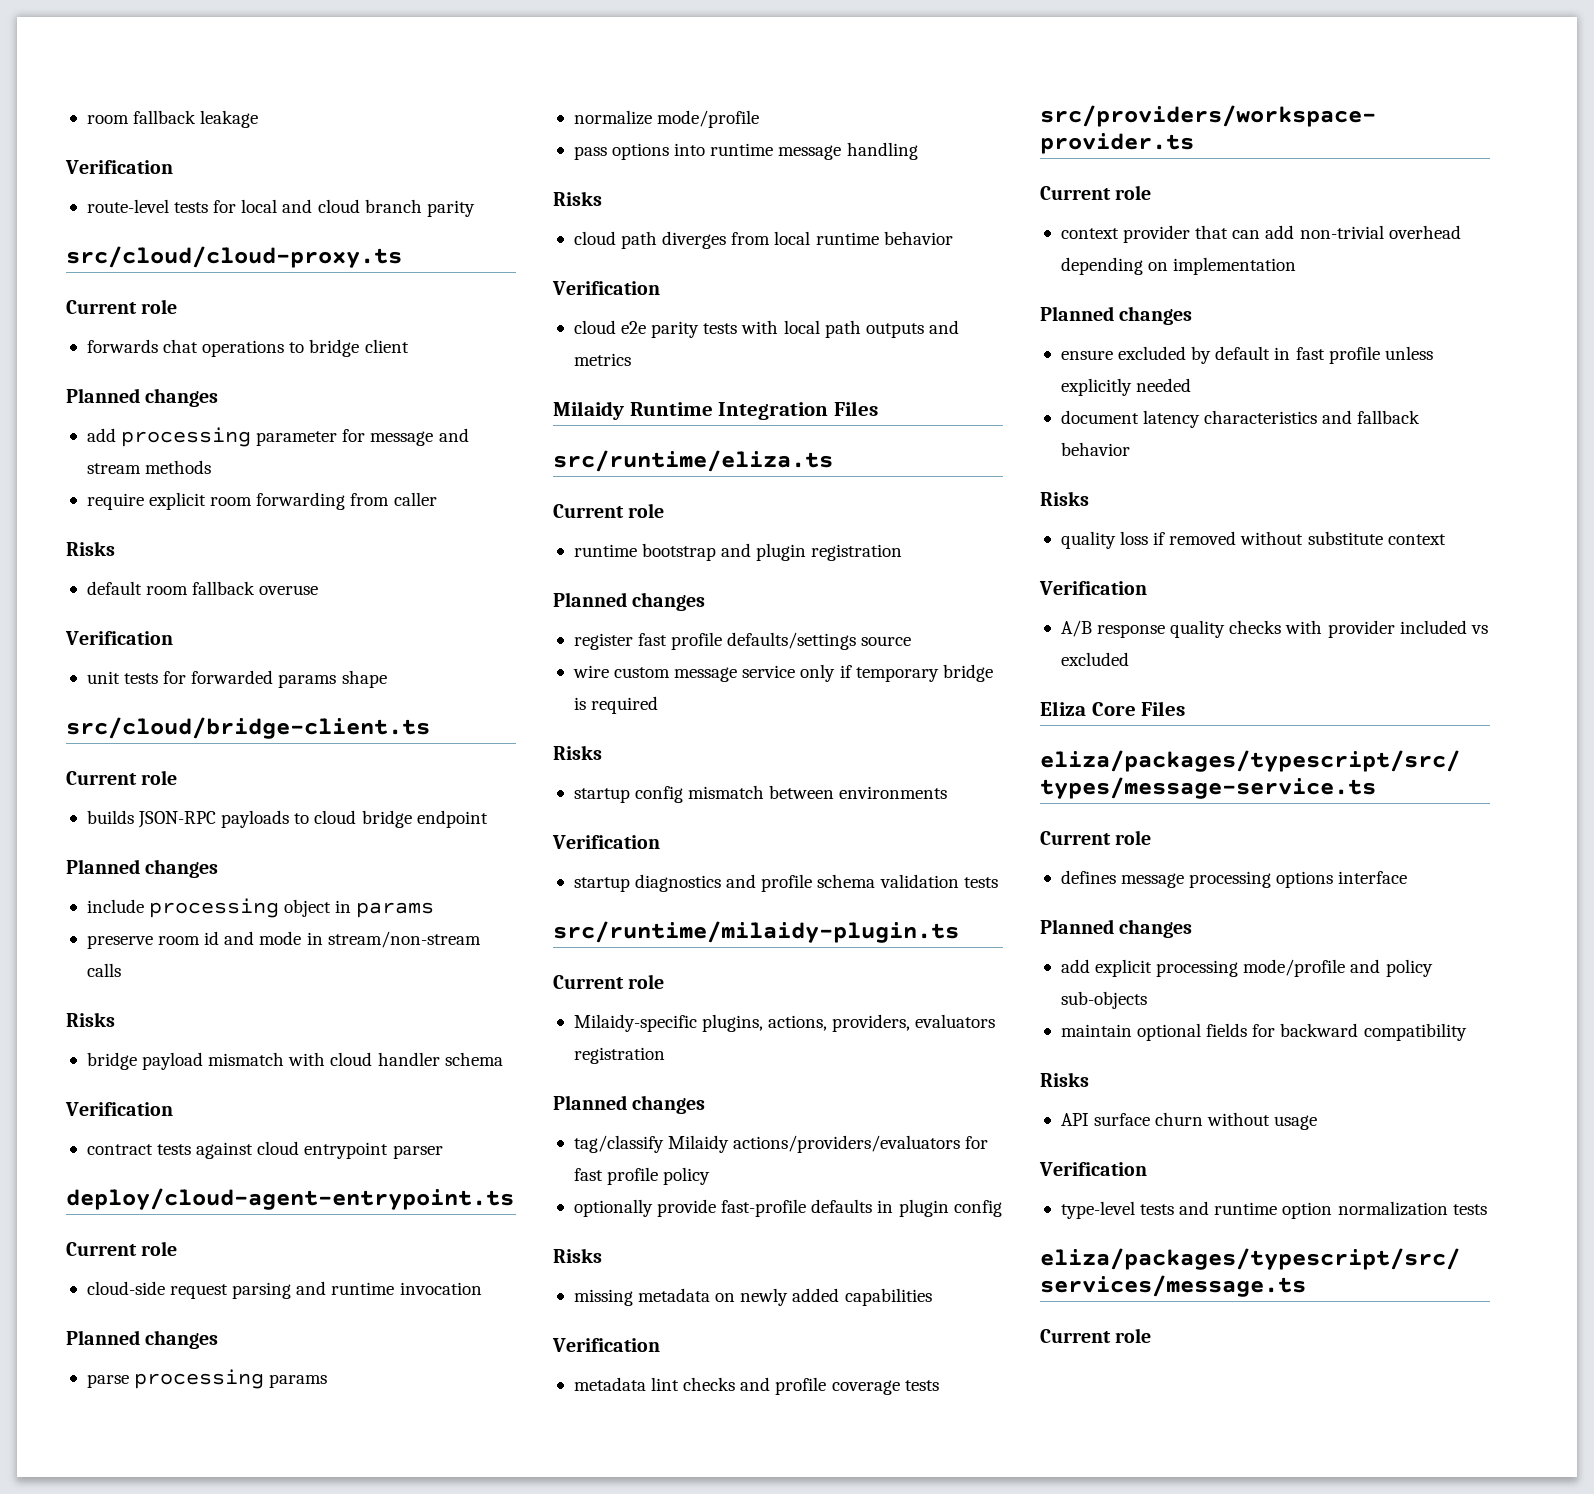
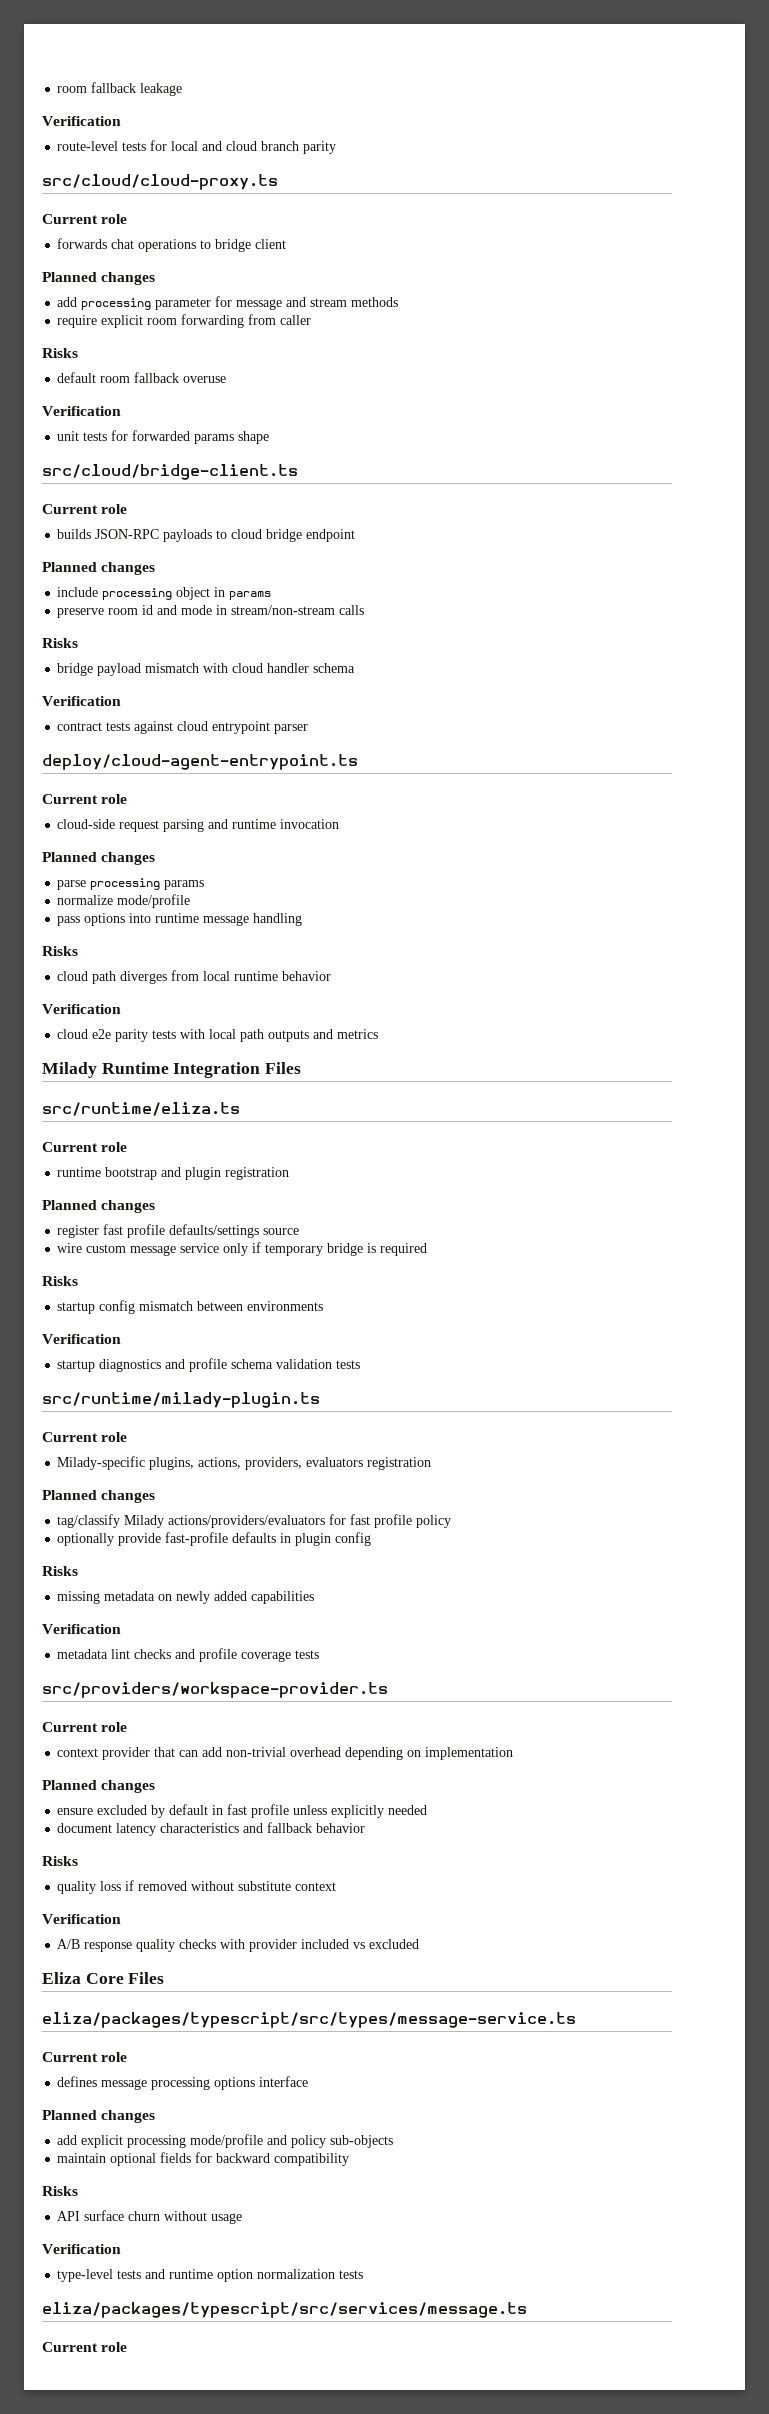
- Milaidy Runtime Integration Files
+ Milady Runtime Integration Files
- src/runtime/milaidy-plugin.ts
+ src/runtime/milady-plugin.ts
  Current role
- Milaidy-specific plugins, actions, providers, evaluators registration
+ Milady-specific plugins, actions, providers, evaluators registration
- tag/classify Milaidy actions/providers/evaluators for fast profile policy
+ tag/classify Milady actions/providers/evaluators for fast profile policy

